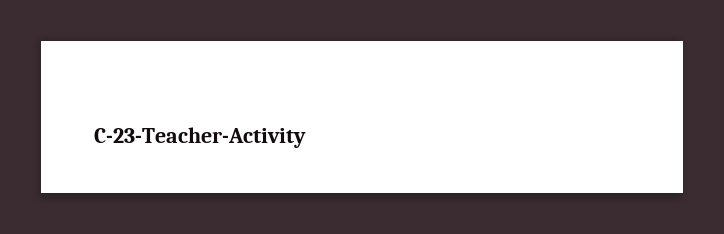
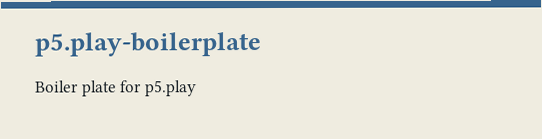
- C-23-Teacher-Activity
+ p5.play-boilerplate
+ Boiler plate for p5.play

